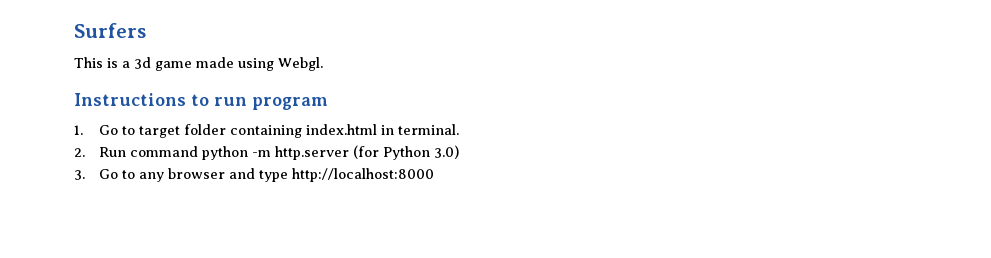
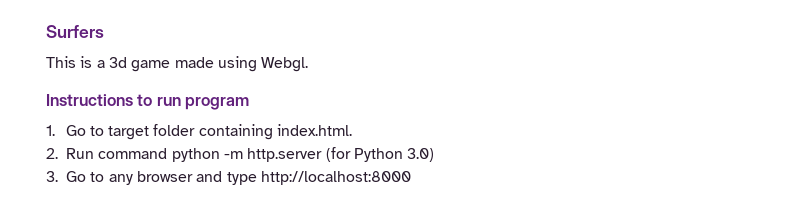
- 1. Go to target folder containing index.html in terminal.
+ 1. Go to target folder containing index.html.

